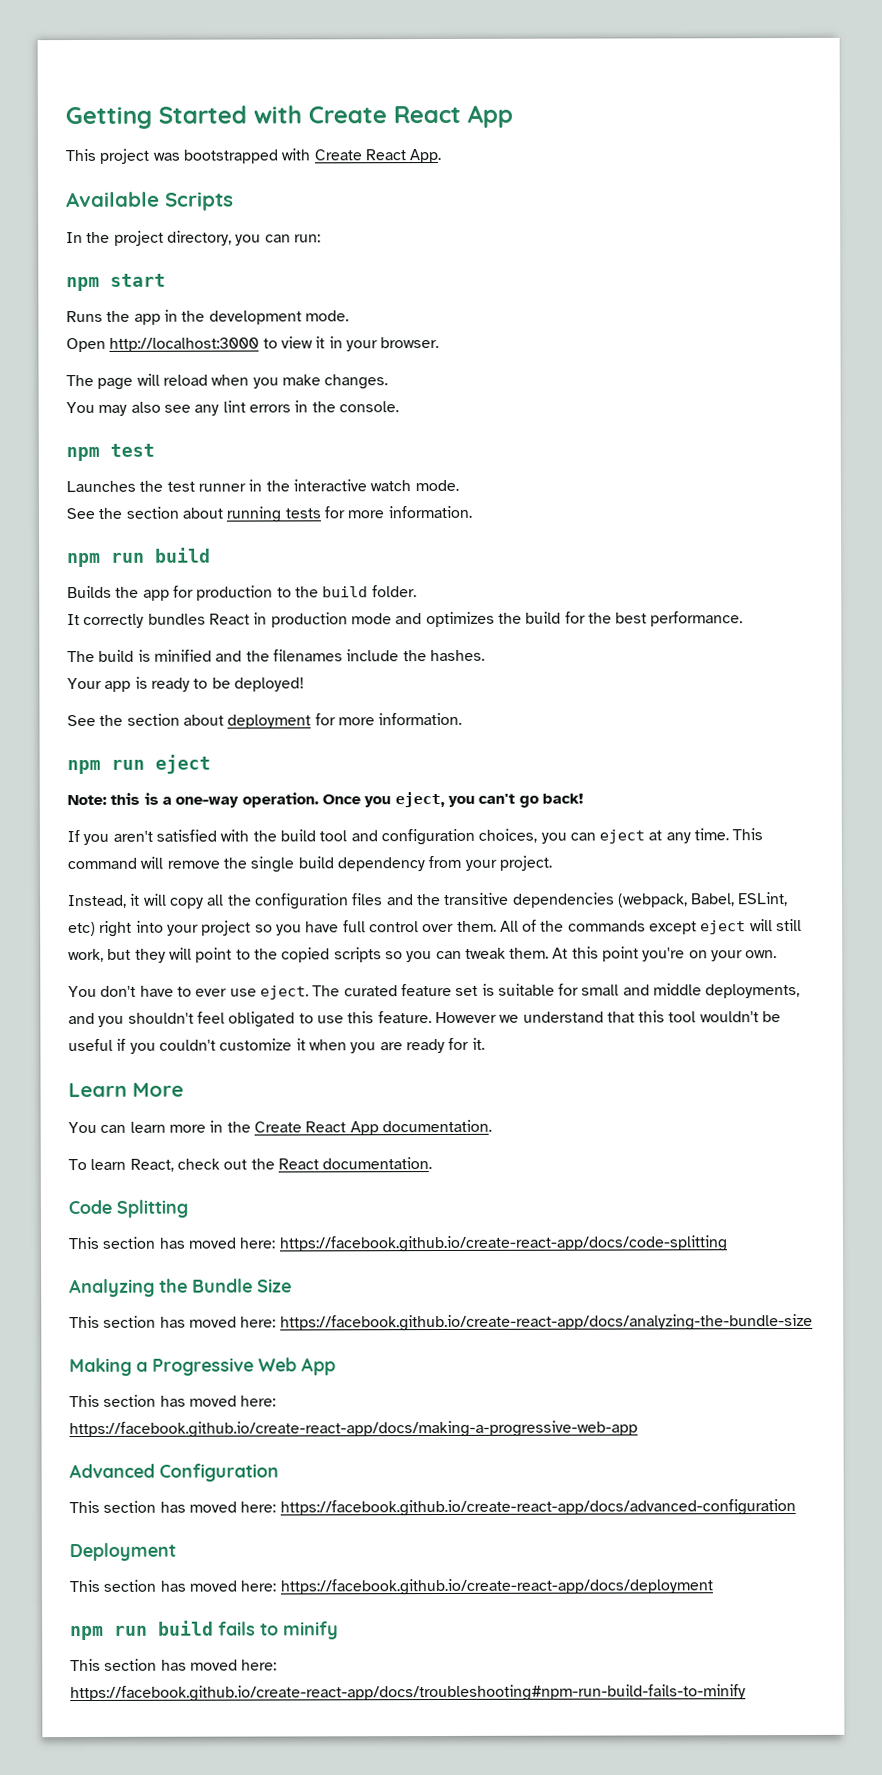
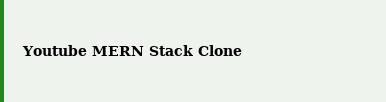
- Getting Started with Create React App
- This project was bootstrapped with Create React App.
- Available Scripts
- In the project directory, you can run:
- npm start
- Runs the app in the development mode.
- Open http://localhost:3000 to view it in your browser.
- The page will reload when you make changes.
- You may also see any lint errors in the console.
- npm test
- Launches the test runner in the interactive watch mode.
- See the section about running tests for more information.
- npm run build
- Builds the app for production to the build folder.
- It correctly bundles React in production mode and optimizes the build for the best performance.
- The build is minified and the filenames include the hashes.
- Your app is ready to be deployed!
- See the section about deployment for more information.
- npm run eject
- Note: this is a one-way operation. Once you eject, you can't go back!
- If you aren't satisfied with the build tool and configuration choices, you can eject at any time. This command will remove the single build dependency from your project.
- Instead, it will copy all the configuration files and the transitive dependencies (webpack, Babel, ESLint, etc) right into your project so you have full control over them. All of the commands except eject will still work, but they will point to the copied scripts so you can tweak them. At this point you're on your own.
- You don't have to ever use eject. The curated feature set is suitable for small and middle deployments, and you shouldn't feel obligated to use this feature. However we understand that this tool wouldn't be useful if you couldn't customize it when you are ready for it.
- Learn More
- You can learn more in the Create React App documentation.
- To learn React, check out the React documentation.
- Code Splitting
- This section has moved here: https://facebook.github.io/create-react-app/docs/code-splitting
- Analyzing the Bundle Size
- This section has moved here: https://facebook.github.io/create-react-app/docs/analyzing-the-bundle-size
- Making a Progressive Web App
- This section has moved here: https://facebook.github.io/create-react-app/docs/making-a-progressive-web-app
- Advanced Configuration
- This section has moved here: https://facebook.github.io/create-react-app/docs/advanced-configuration
- Deployment
- This section has moved here: https://facebook.github.io/create-react-app/docs/deployment
- npm run build fails to minify
- This section has moved here: https://facebook.github.io/create-react-app/docs/troubleshooting#npm-run-build-fails-to-minify
+ Youtube MERN Stack Clone

